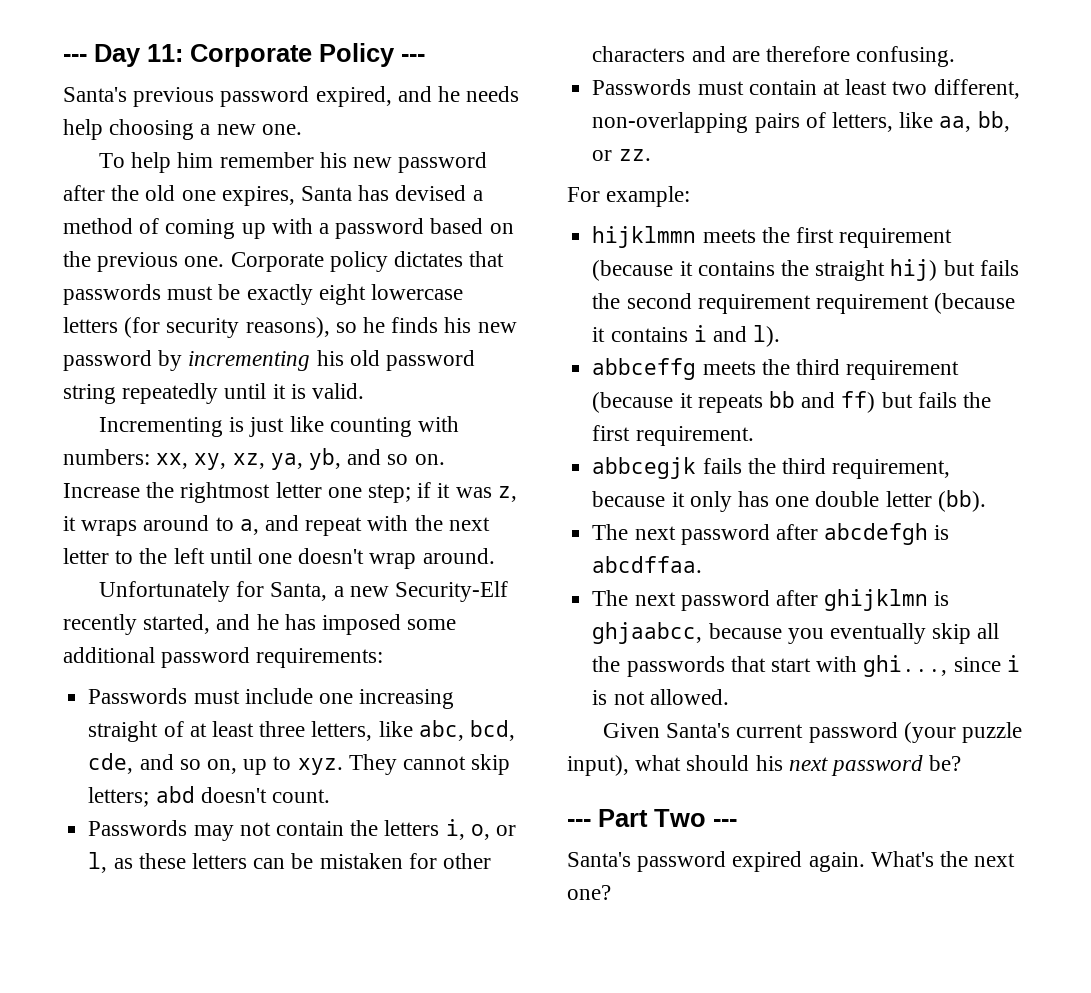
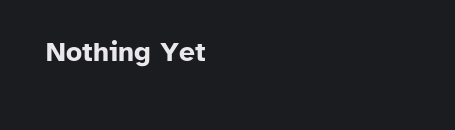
- --- Day 11: Corporate Policy ---
- Santa's previous password expired, and he needs help choosing a new one.
- To help him remember his new password after the old one expires, Santa has devised a method of coming up with a password based on the previous one. Corporate policy dictates that passwords must be exactly eight lowercase letters (for security reasons), so he finds his new password by incrementing his old password string repeatedly until it is valid.
- Incrementing is just like counting with numbers: xx, xy, xz, ya, yb, and so on. Increase the rightmost letter one step; if it was z, it wraps around to a, and repeat with the next letter to the left until one doesn't wrap around.
- Unfortunately for Santa, a new Security-Elf recently started, and he has imposed some additional password requirements:
- Passwords must include one increasing straight of at least three letters, like abc, bcd, cde, and so on, up to xyz. They cannot skip letters; abd doesn't count.
- Passwords may not contain the letters i, o, or l, as these letters can be mistaken for other characters and are therefore confusing.
- Passwords must contain at least two different, non-overlapping pairs of letters, like aa, bb, or zz.
- For example:
- hijklmmn meets the first requirement (because it contains the straight hij) but fails the second requirement requirement (because it contains i and l).
- abbceffg meets the third requirement (because it repeats bb and ff) but fails the first requirement.
- abbcegjk fails the third requirement, because it only has one double letter (bb).
- The next password after abcdefgh is abcdffaa.
- The next password after ghijklmn is ghjaabcc, because you eventually skip all the passwords that start with ghi..., since i is not allowed.
- Given Santa's current password (your puzzle input), what should his next password be?
- --- Part Two ---
- Santa's password expired again. What's the next one?
+ Nothing Yet

